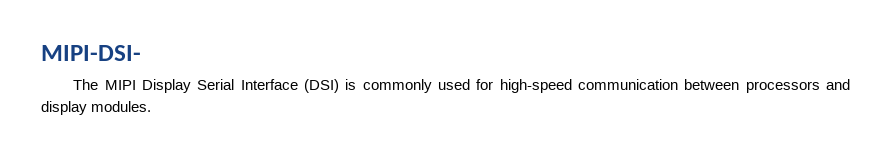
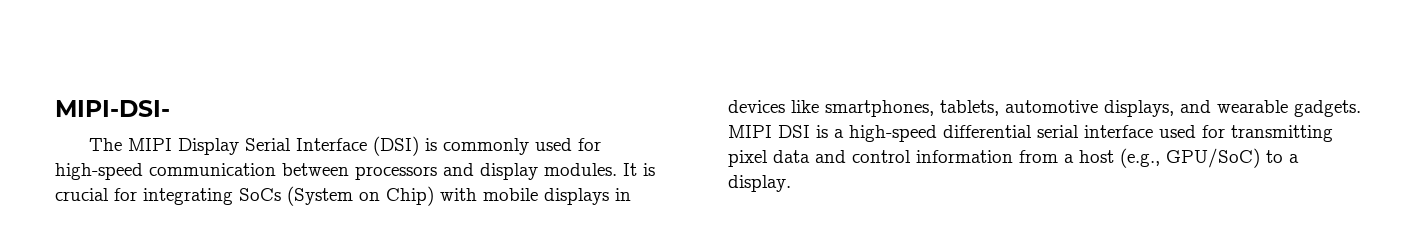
+ It is crucial for integrating SoCs (System on Chip) with mobile displays in devices like smartphones, tablets, automotive displays, and wearable gadgets. MIPI DSI is a high-speed differential serial interface used for transmitting pixel data and control information from a host (e.g., GPU/SoC) to a display.

